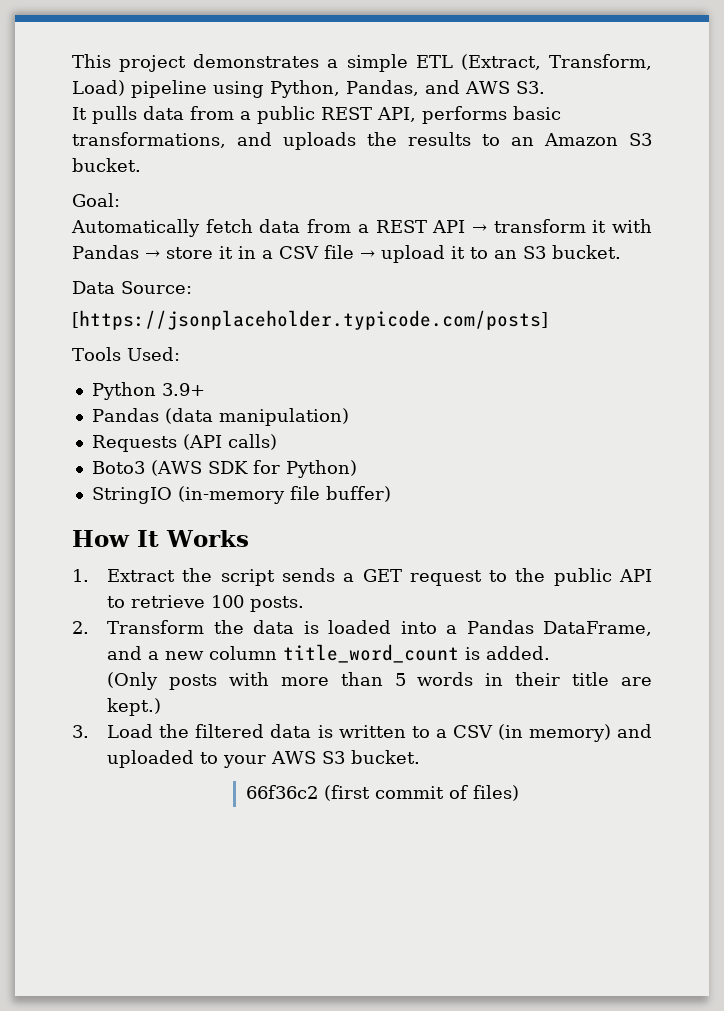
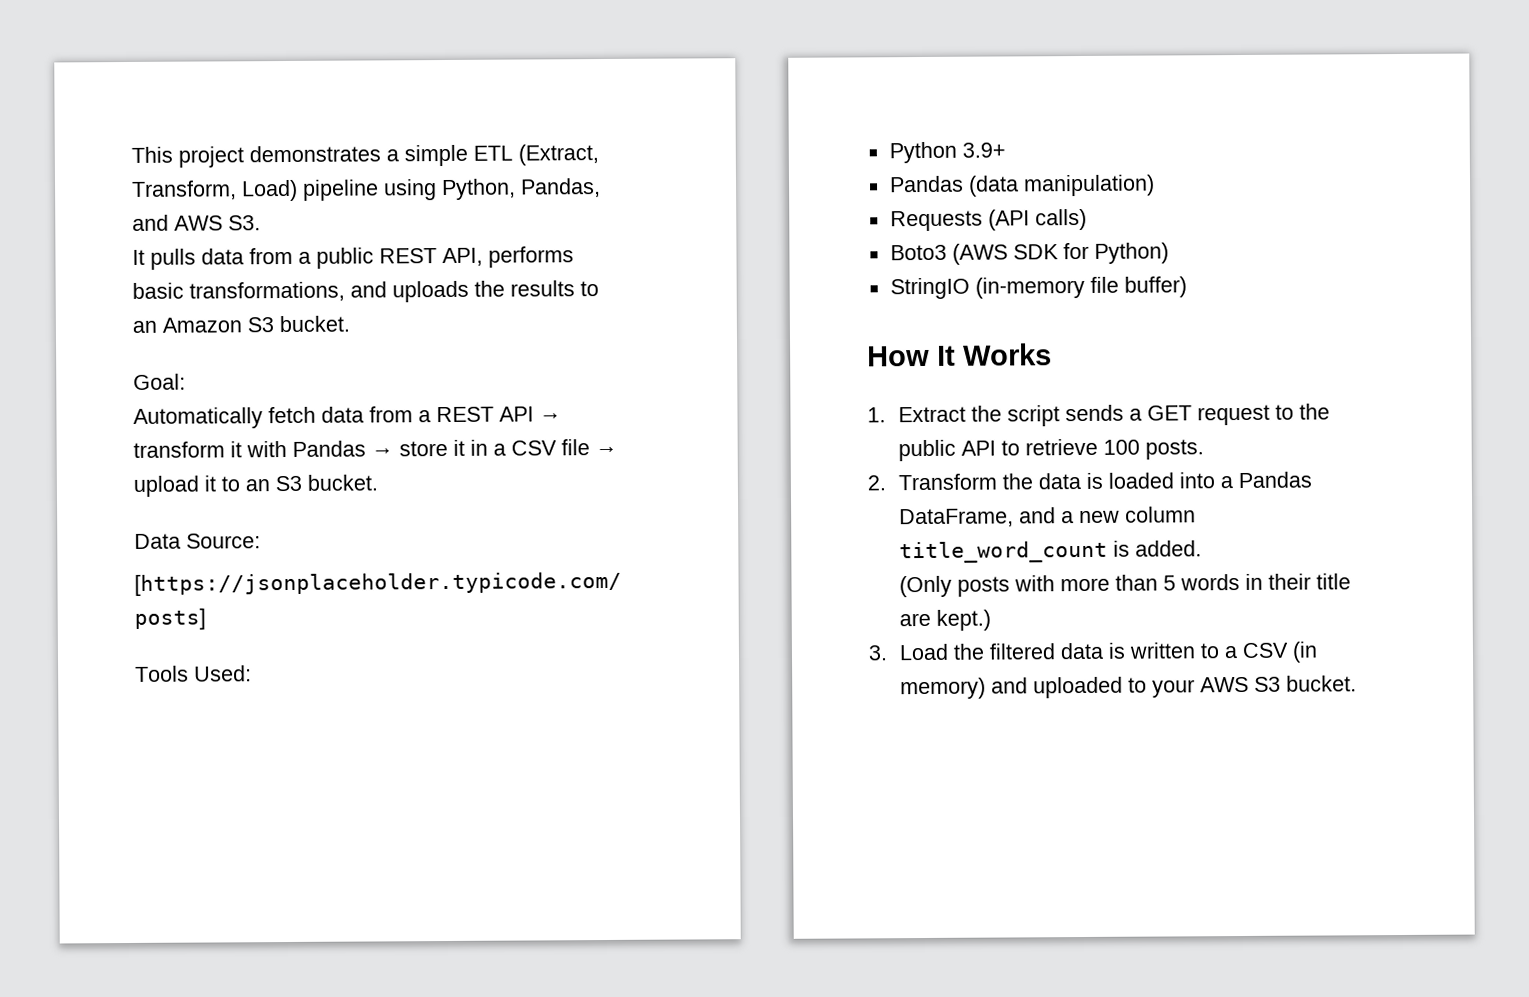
- 66f36c2 (first commit of files)

